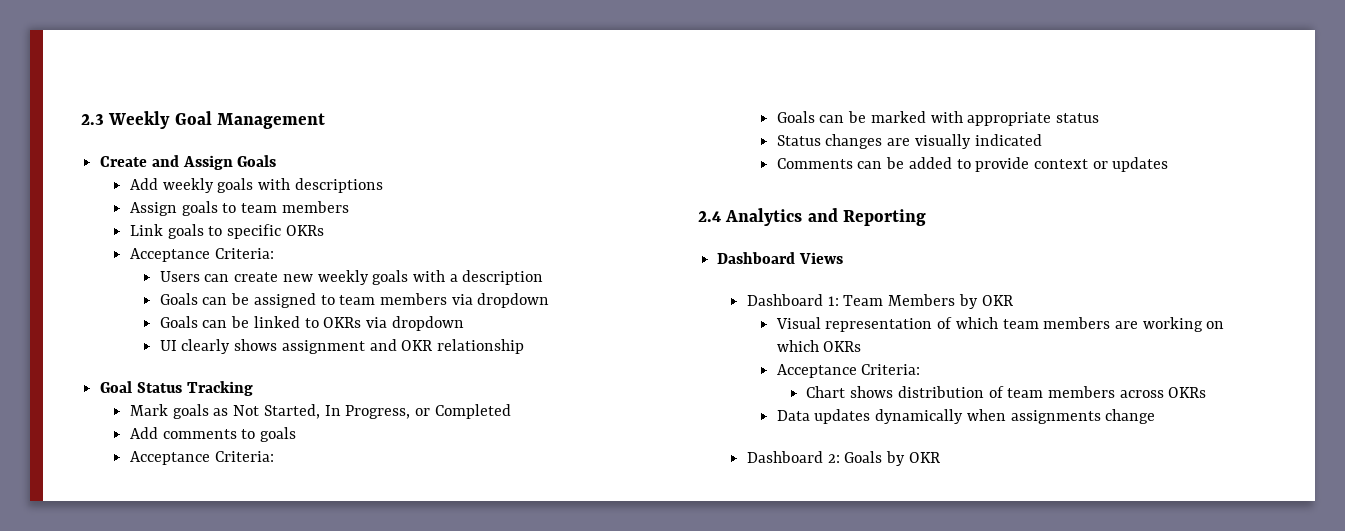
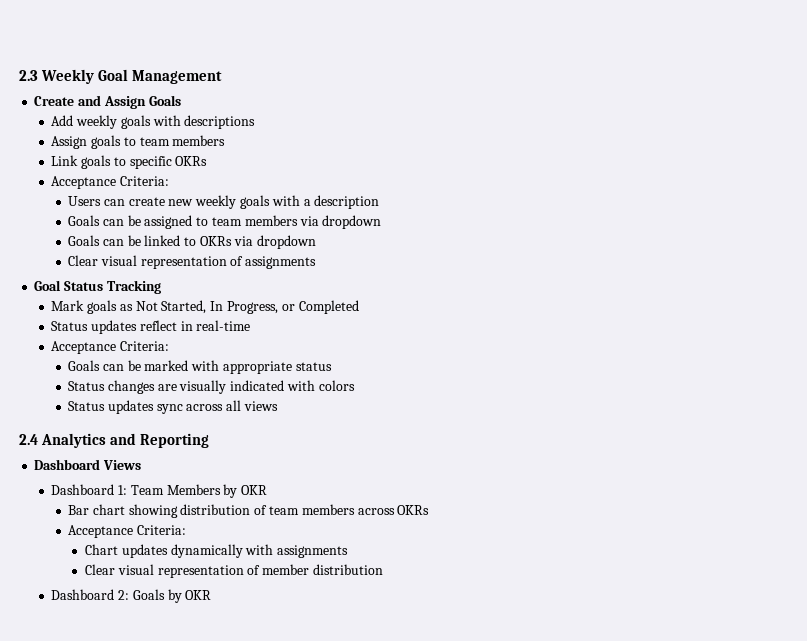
- UI clearly shows assignment and OKR relationship
+ Clear visual representation of assignments
- Add comments to goals
+ Status updates reflect in real-time
- Status changes are visually indicated
- Comments can be added to provide context or updates
+ Status changes are visually indicated with colors
+ Status updates sync across all views
- Visual representation of which team members are working on which OKRs
+ Bar chart showing distribution of team members across OKRs
  Acceptance Criteria:
- Chart shows distribution of team members across OKRs
- Data updates dynamically when assignments change
+ Chart updates dynamically with assignments
+ Clear visual representation of member distribution

